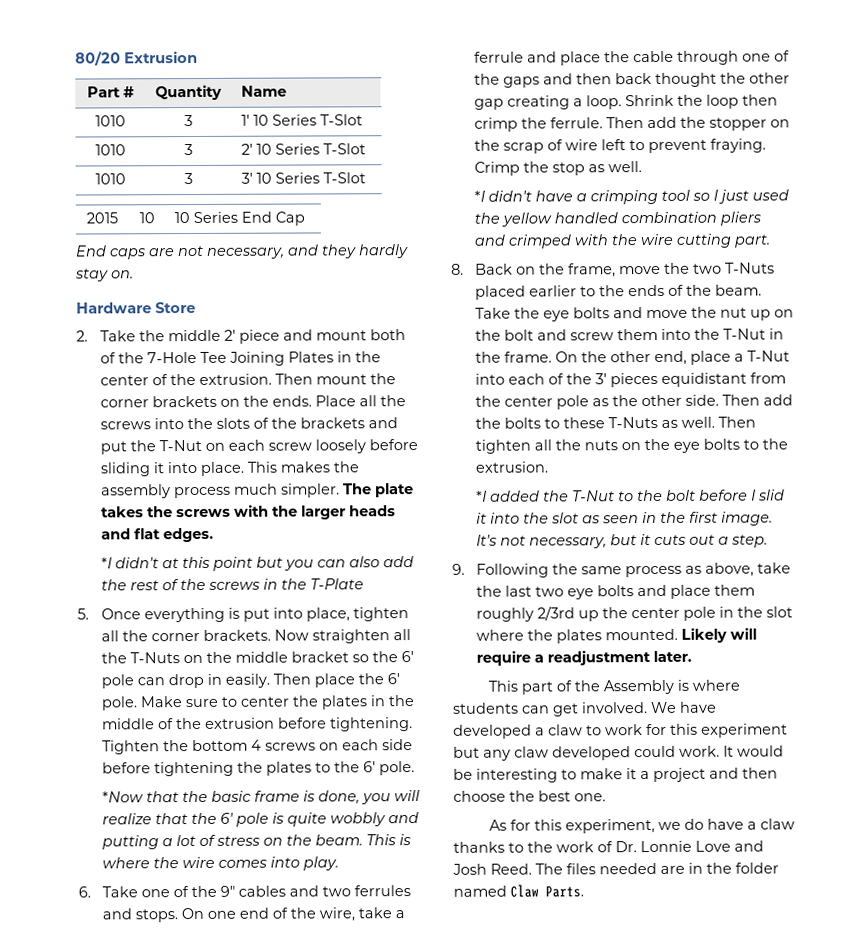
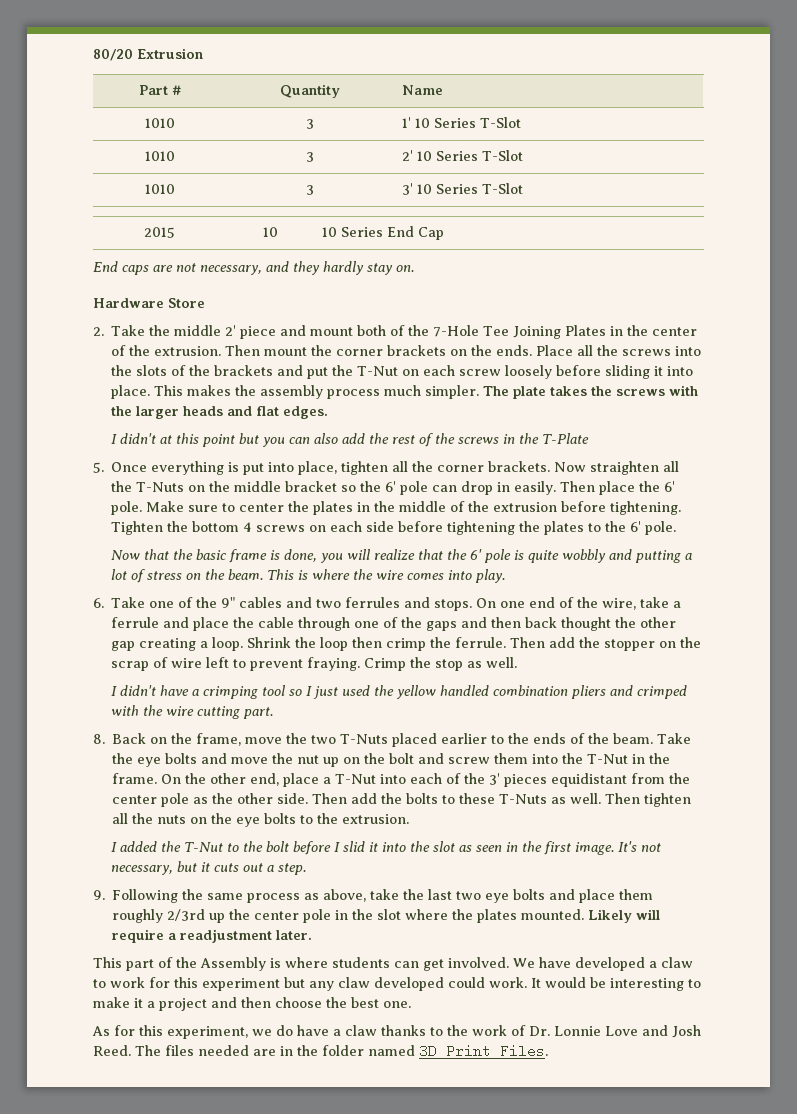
- *I didn't at this point but you can also add the rest of the screws in the T-Plate
+ I didn't at this point but you can also add the rest of the screws in the T-Plate
- *Now that the basic frame is done, you will realize that the 6' pole is quite wobbly and putting a lot of stress on the beam.
+ Now that the basic frame is done, you will realize that the 6' pole is quite wobbly and putting a lot of stress on the beam.
- *I didn't have a crimping tool so I just used the yellow handled combination pliers and crimped with the wire cutting part.
+ I didn't have a crimping tool so I just used the yellow handled combination pliers and crimped with the wire cutting part.
- *I added the T-Nut to the bolt before I slid it into the slot as seen in the first image.
+ I added the T-Nut to the bolt before I slid it into the slot as seen in the first image.
- The files needed are in the folder named Claw Parts.
+ The files needed are in the folder named 3D Print Files.

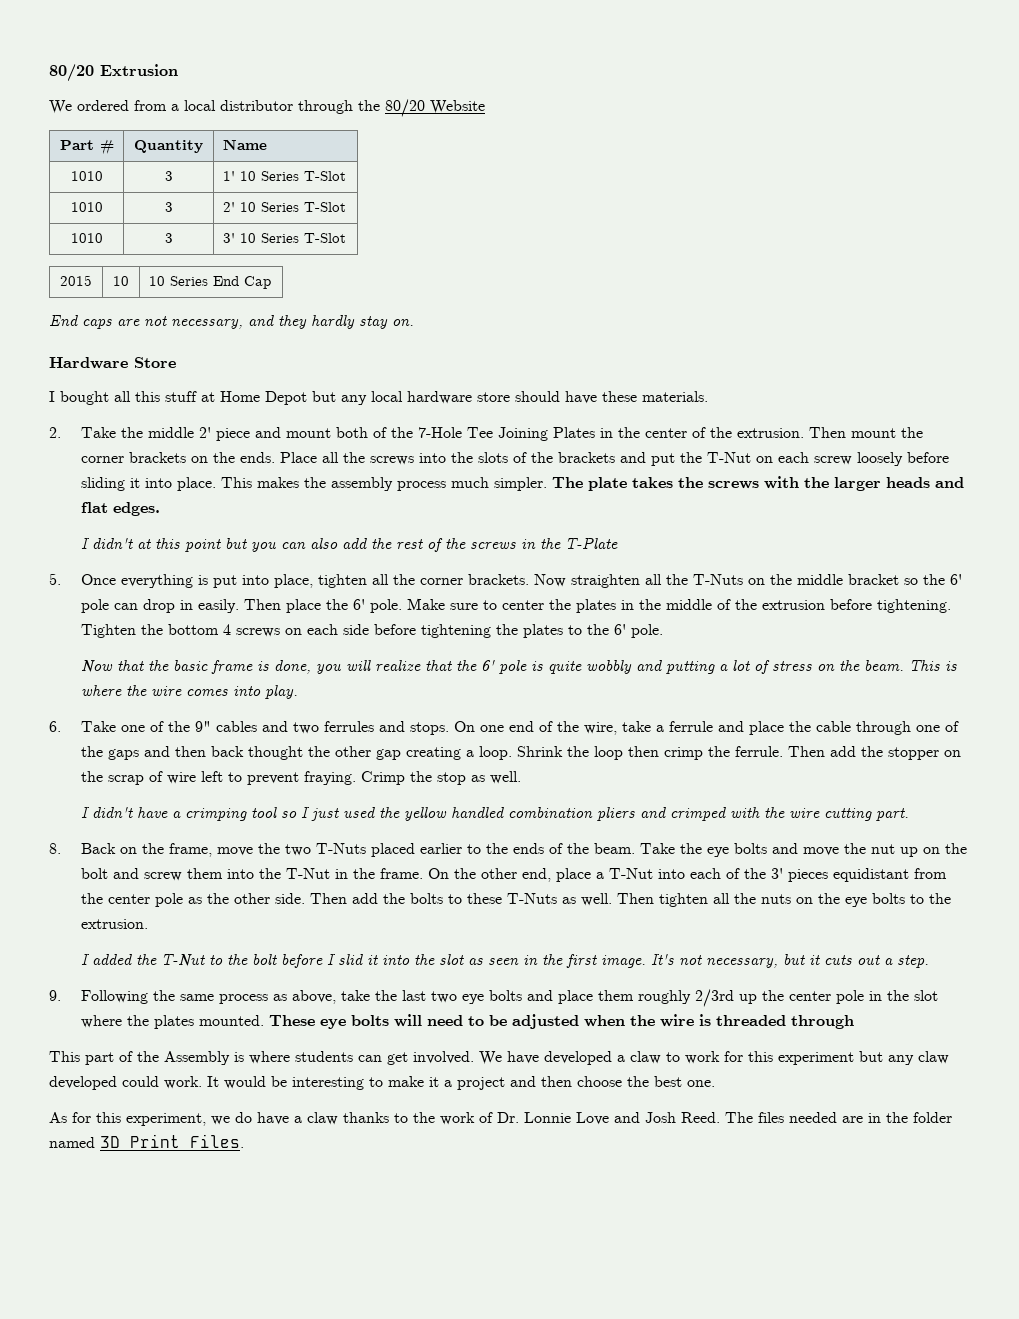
+ We ordered from a local distributor through the 80/20 Website
+ I bought all this stuff at Home Depot but any local hardware store should have these materials.
- Likely will require a readjustment later.
+ These eye bolts will need to be adjusted when the wire is threaded through

